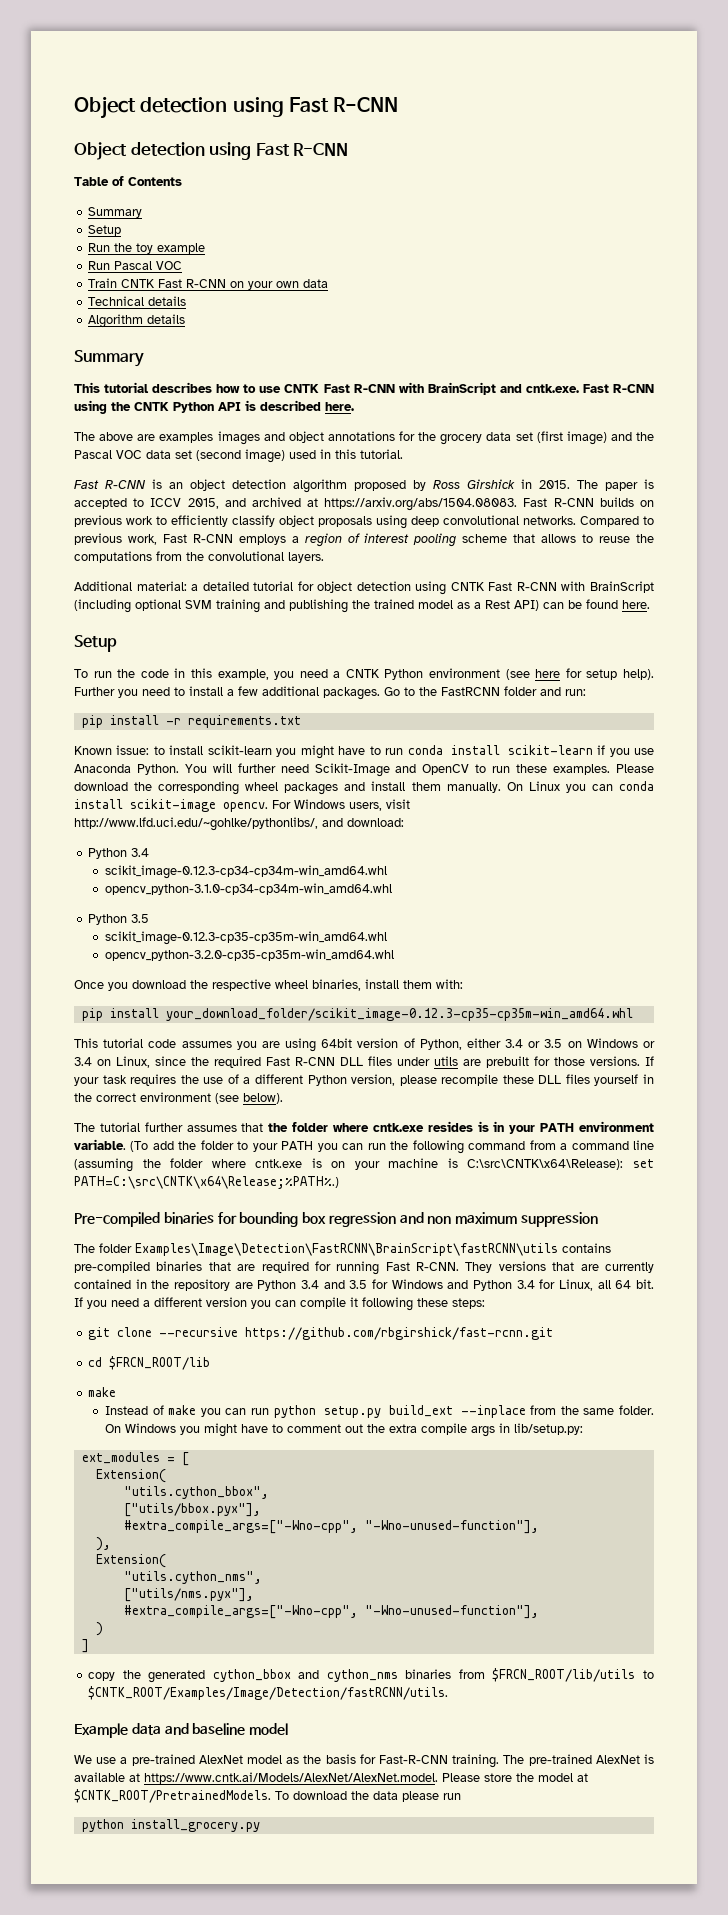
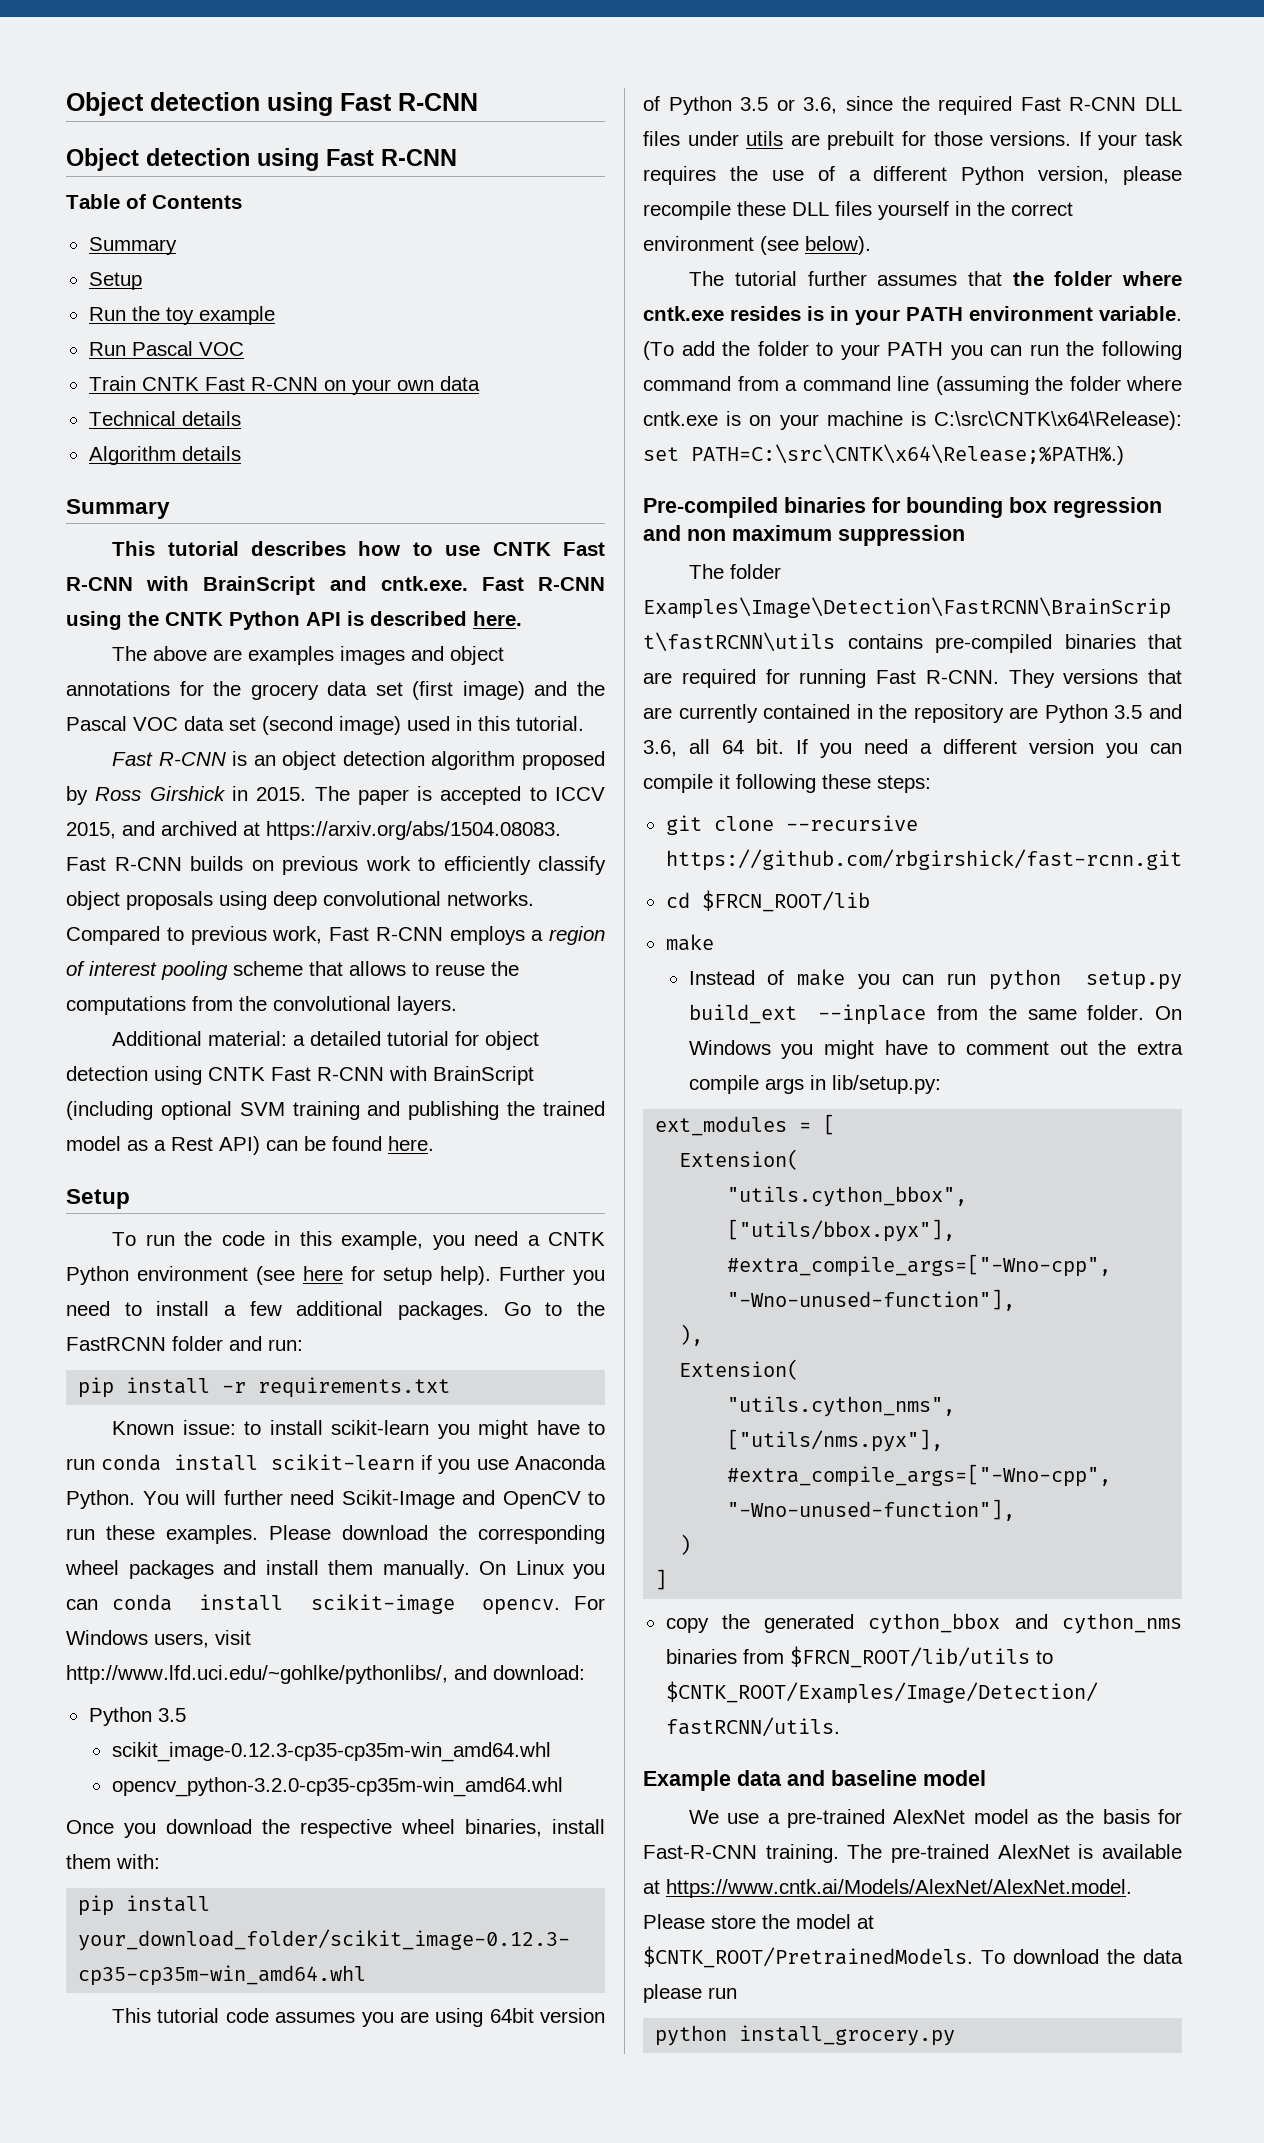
  For Windows users, visit http://www.lfd.uci.edu/~gohlke/pythonlibs/, and download:
- Python 3.4
- scikit_image-0.12.3-cp34-cp34m-win_amd64.whl
- opencv_python-3.1.0-cp34-cp34m-win_amd64.whl
- This tutorial code assumes you are using 64bit version of Python, either 3.4 or 3.5 on Windows or 3.4 on Linux, since the required Fast R-CNN DLL files under utils are prebuilt for those versions.
+ This tutorial code assumes you are using 64bit version of Python 3.5 or 3.6, since the required Fast R-CNN DLL files under utils are prebuilt for those versions.
- They versions that are currently contained in the repository are Python 3.4 and 3.5 for Windows and Python 3.4 for Linux, all 64 bit.
+ They versions that are currently contained in the repository are Python 3.5 and 3.6, all 64 bit.

